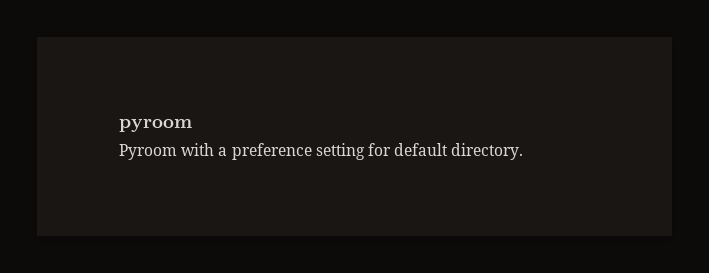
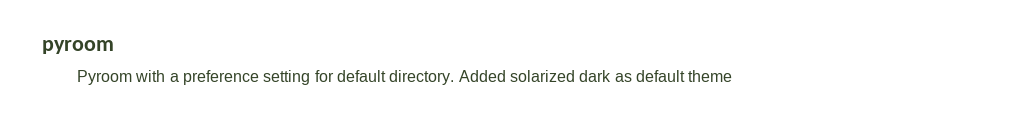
+ Added solarized dark as default theme

